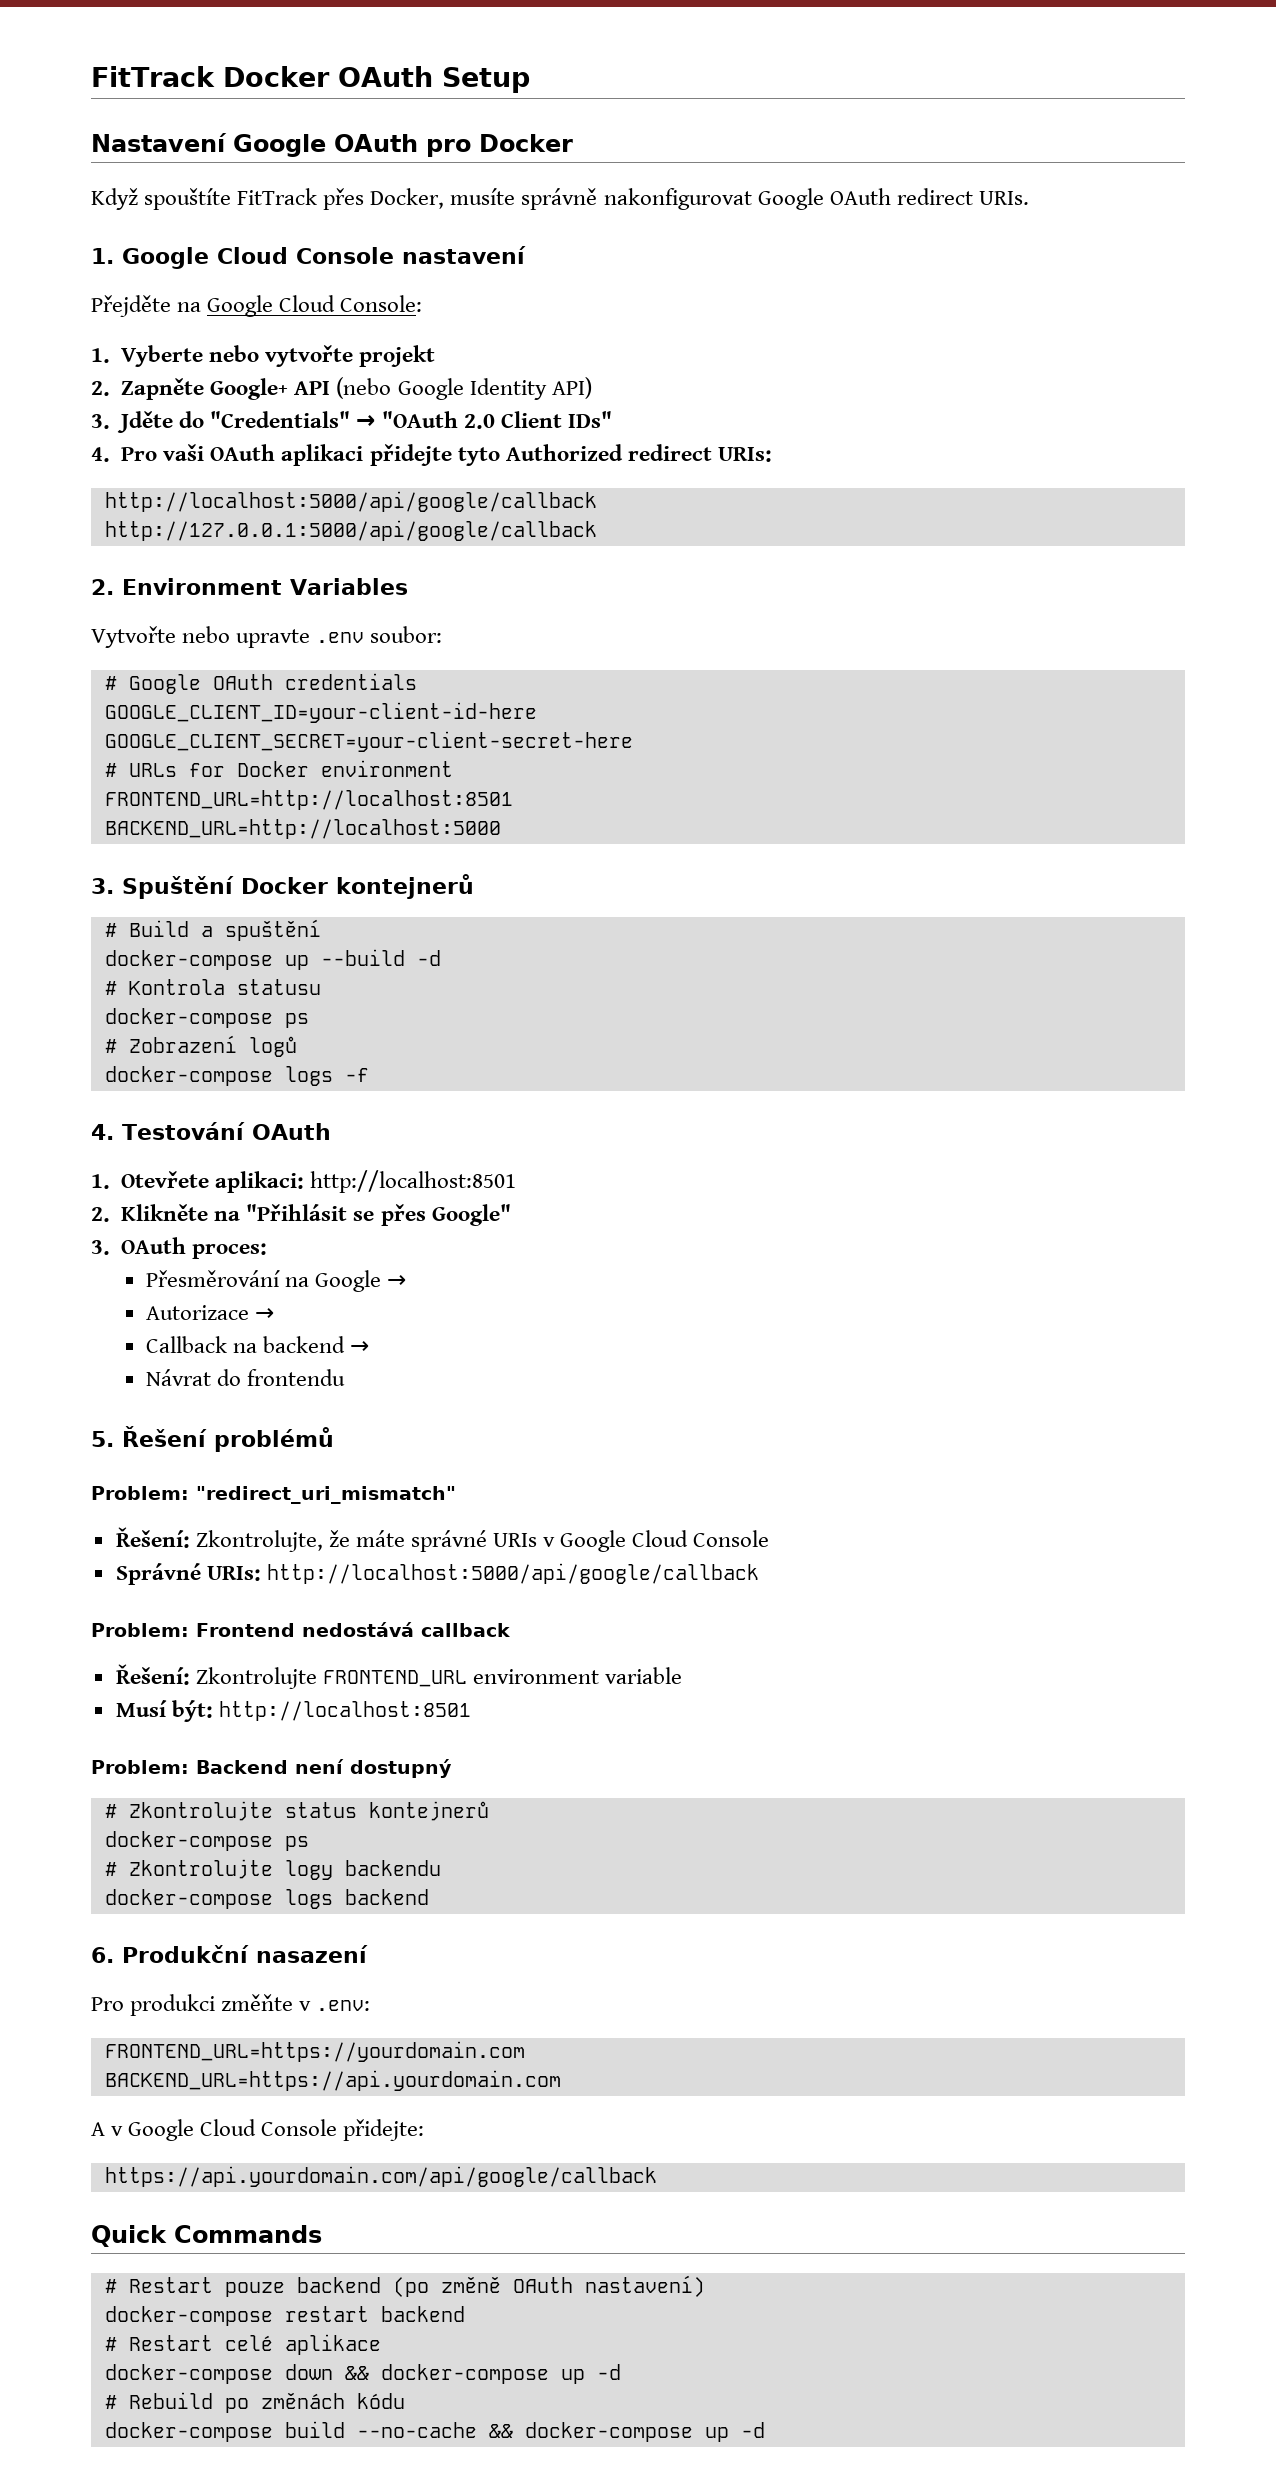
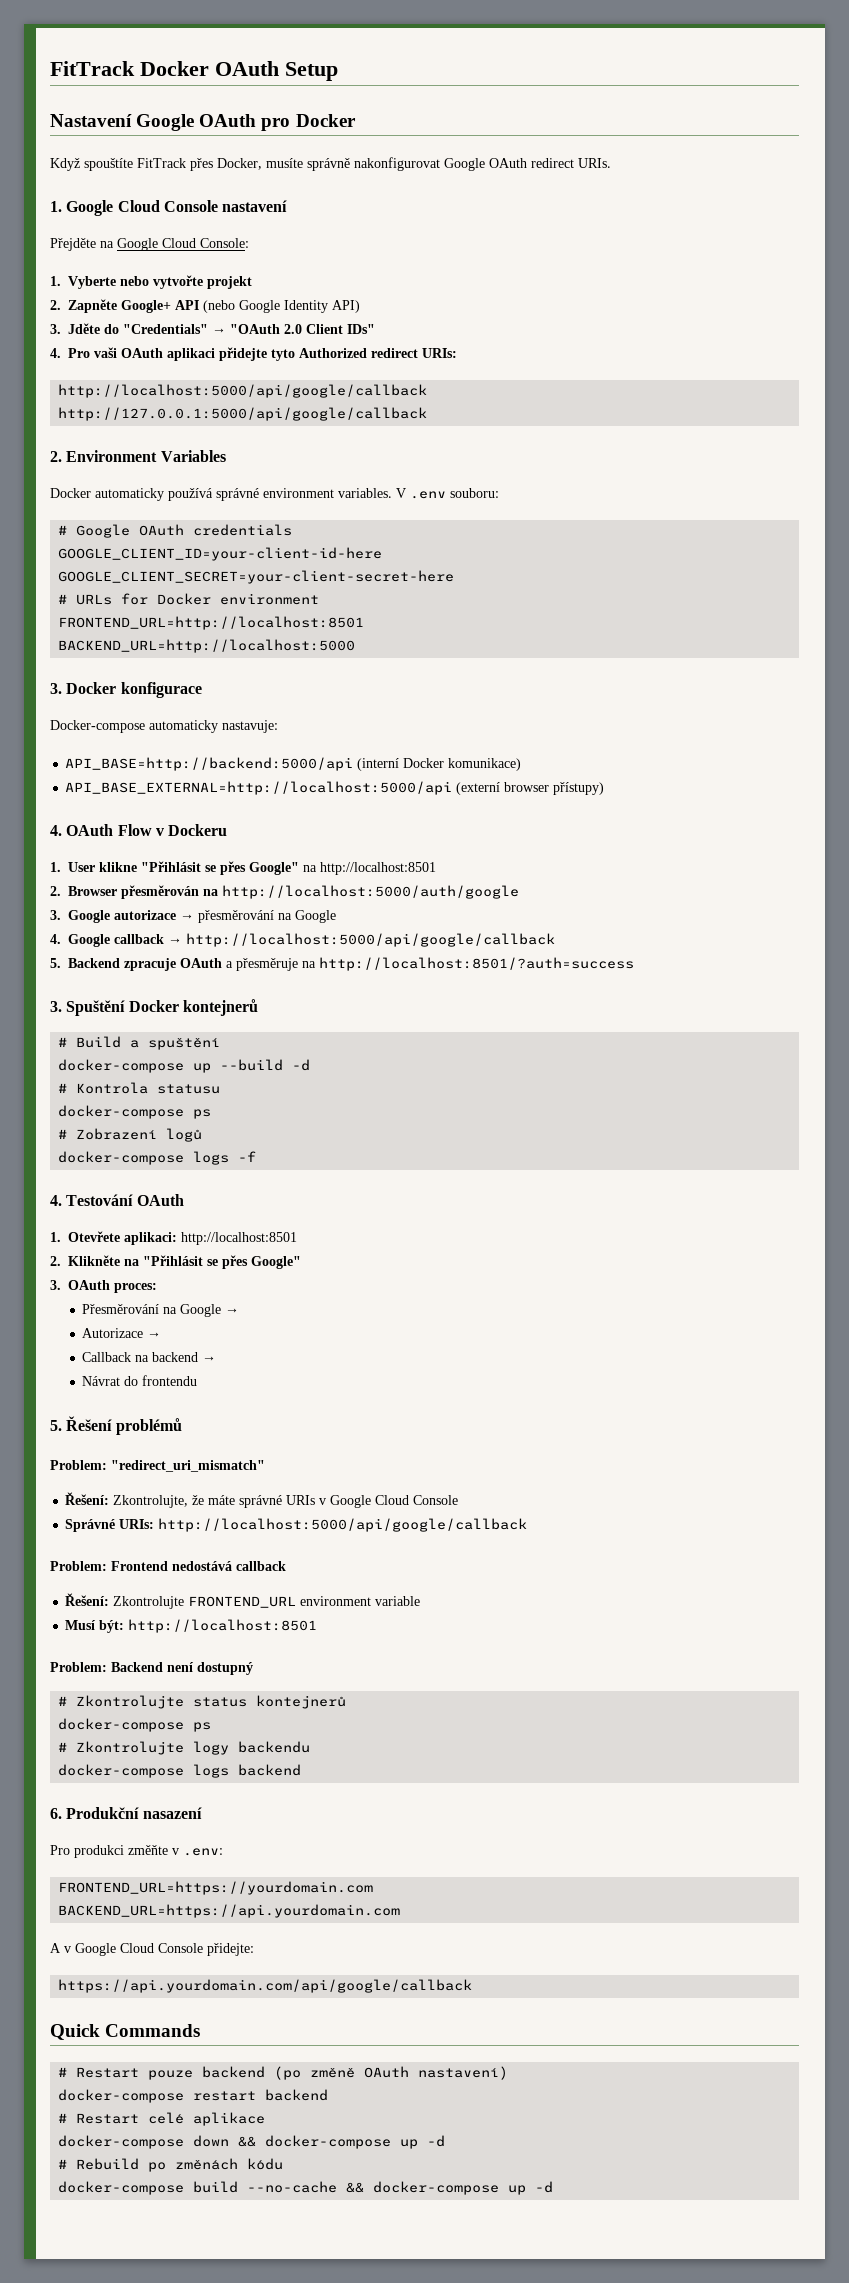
- Vytvořte nebo upravte .env soubor:
+ Docker automaticky používá správné environment variables. V .env souboru:
+ 3. Docker konfigurace
+ Docker-compose automaticky nastavuje:
+ API_BASE=http://backend:5000/api (interní Docker komunikace)
+ API_BASE_EXTERNAL=http://localhost:5000/api (externí browser přístupy)
+ 4. OAuth Flow v Dockeru
+ 1. User klikne "Přihlásit se přes Google" na http://localhost:8501
+ 2. Browser přesměrován na http://localhost:5000/auth/google
+ 3. Google autorizace → přesměrování na Google
+ 4. Google callback → http://localhost:5000/api/google/callback
+ 5. Backend zpracuje OAuth a přesměruje na http://localhost:8501/?auth=success

